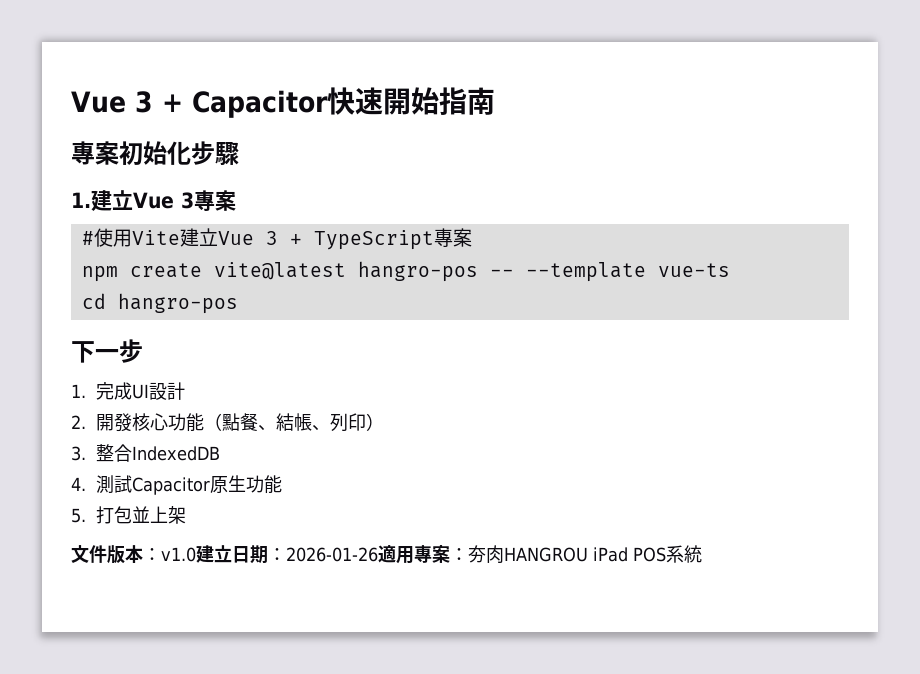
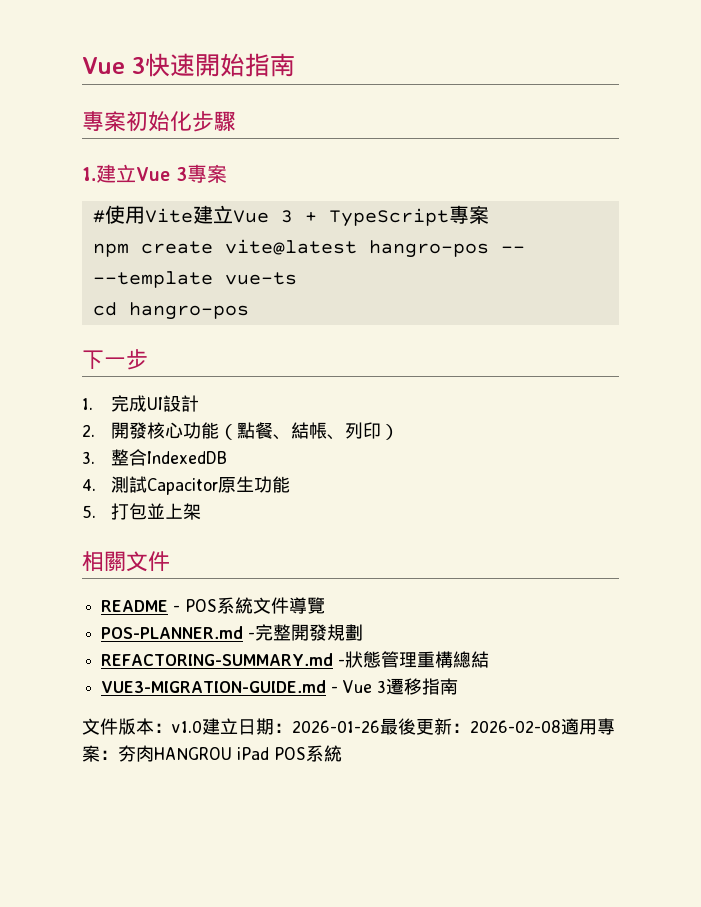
- Vue 3 + Capacitor快速開始指南
+ Vue 3快速開始指南
+ 相關文件
+ README - POS系統文件導覽
+ POS-PLANNER.md -完整開發規劃
+ REFACTORING-SUMMARY.md -狀態管理重構總結
+ VUE3-MIGRATION-GUIDE.md - Vue 3遷移指南
- 文件版本：v1.0建立日期：2026-01-26適用專案：夯肉HANGROU iPad POS系統
+ 文件版本：v1.0建立日期：2026-01-26最後更新：2026-02-08適用專案：夯肉HANGROU iPad POS系統

